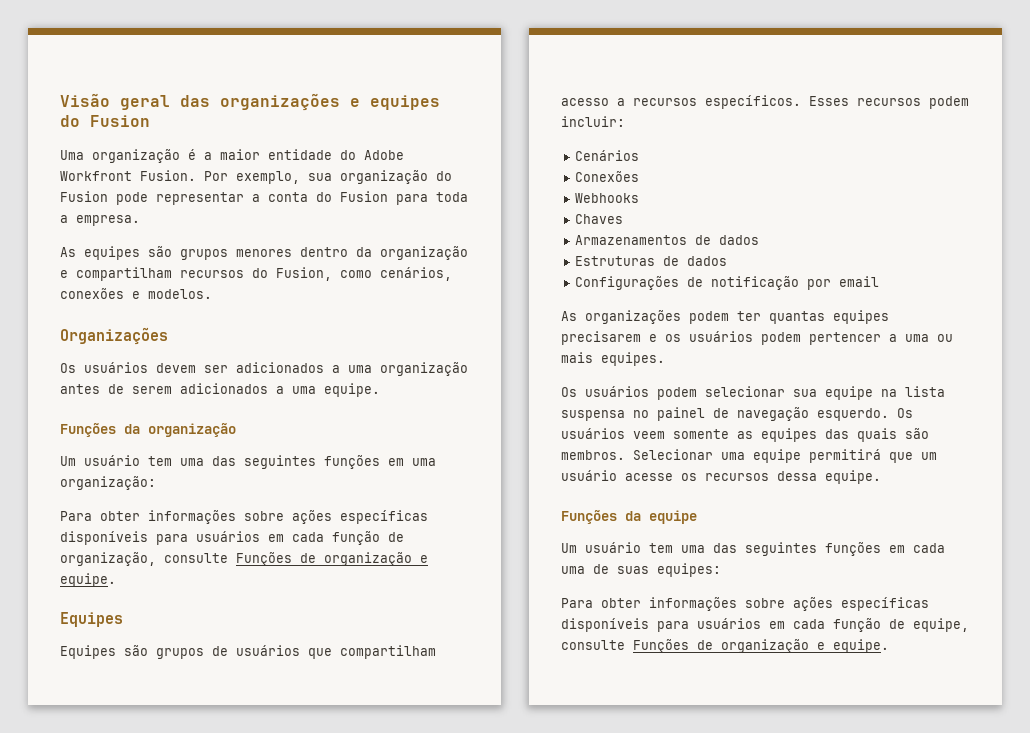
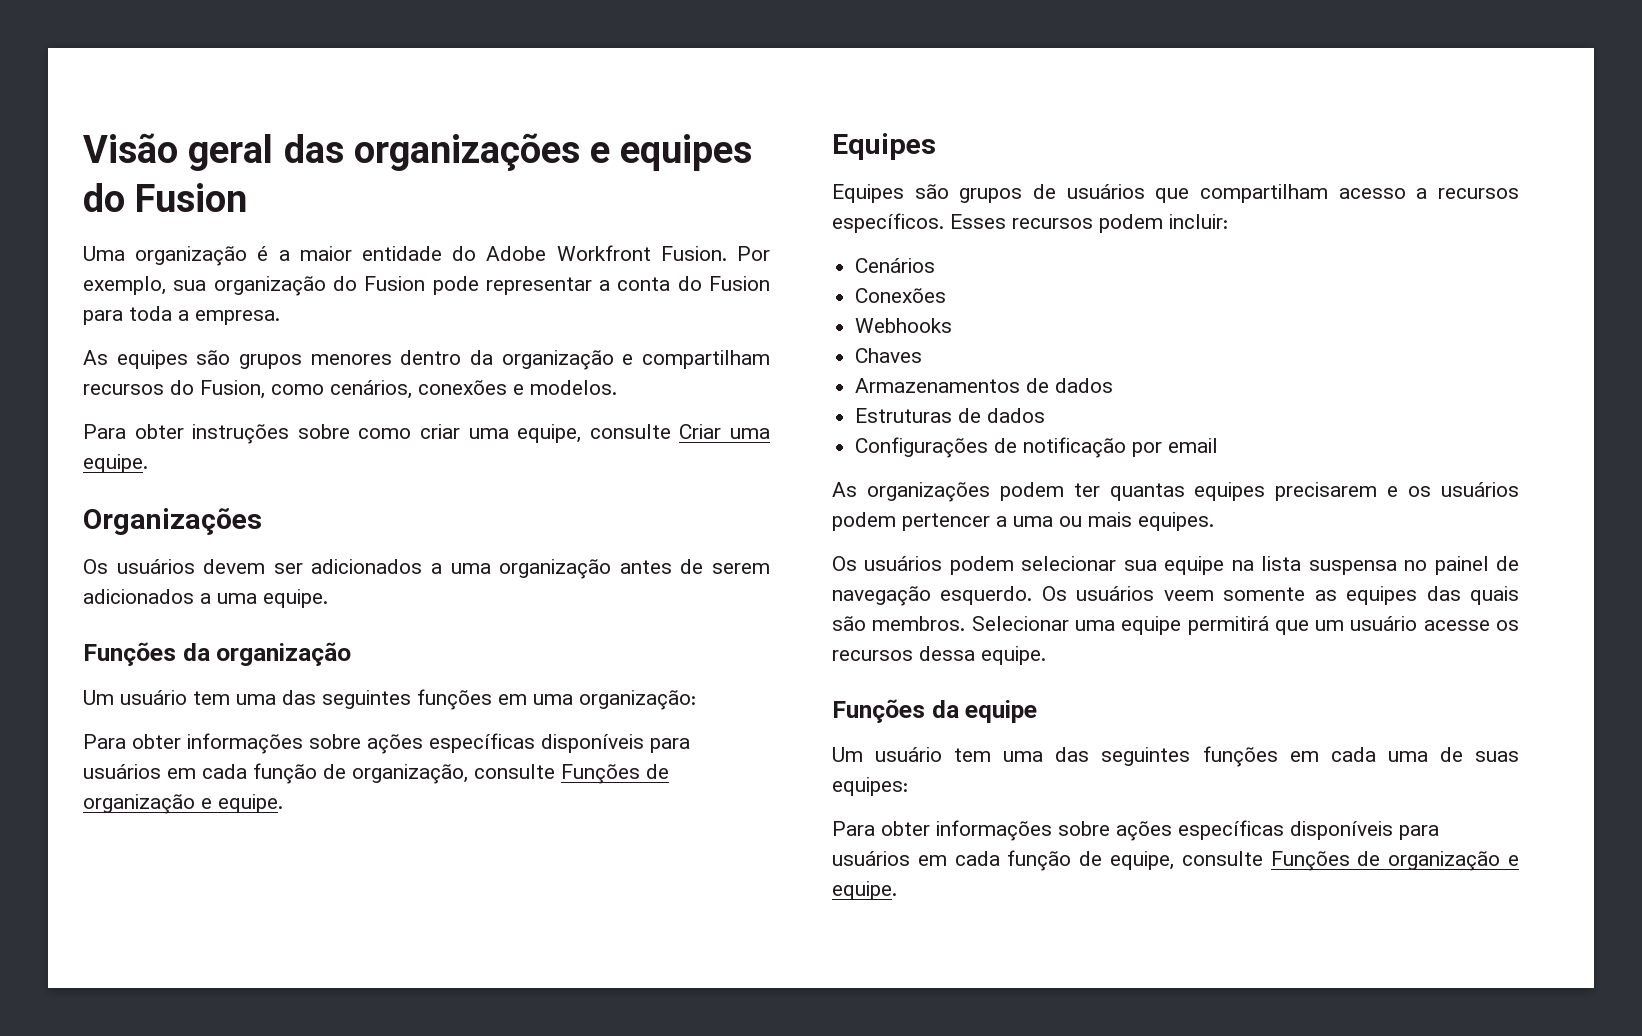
+ Para obter instruções sobre como criar uma equipe, consulte Criar uma equipe.

